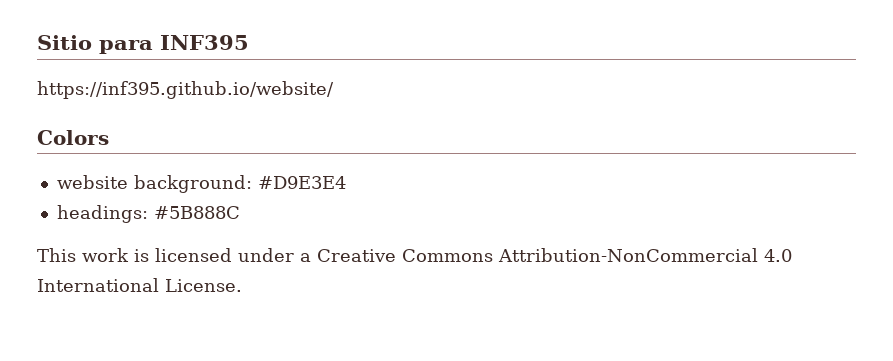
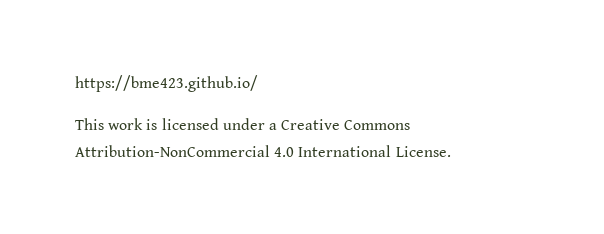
- Sitio para INF395
- https://inf395.github.io/website/
- Colors
- website background: #D9E3E4
- headings: #5B888C
+ https://bme423.github.io/

